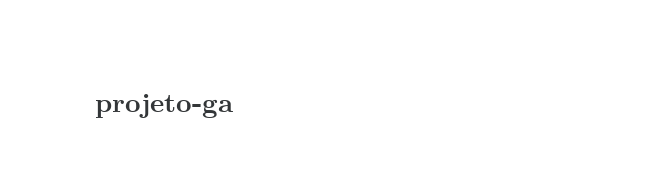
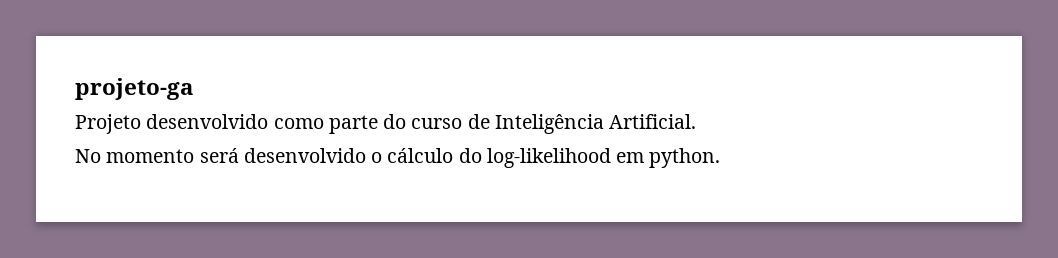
+ Projeto desenvolvido como parte do curso de Inteligência Artificial.
+ No momento será desenvolvido o cálculo do log-likelihood em python.

